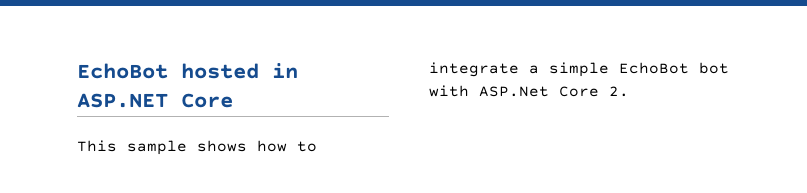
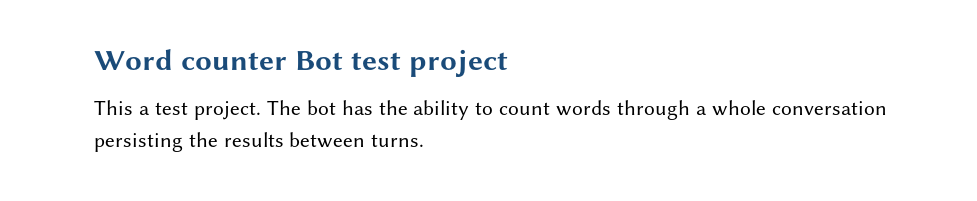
- EchoBot hosted in ASP.NET Core
- This sample shows how to integrate a simple EchoBot bot with ASP.Net Core 2.
+ Word counter Bot test project
+ This a test project. The bot has the ability to count words through a whole conversation persisting the results between turns.

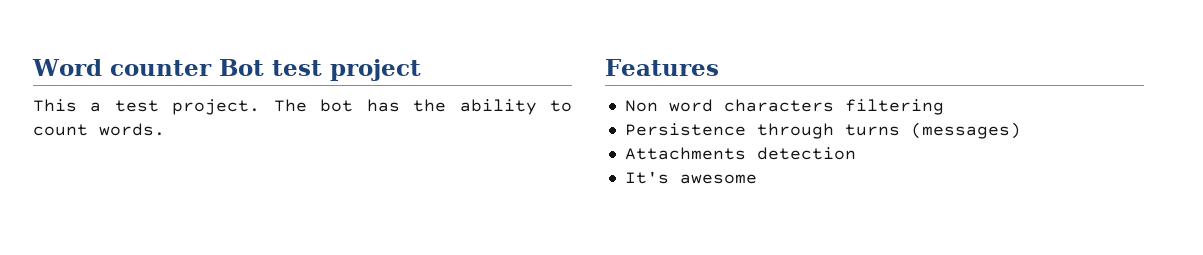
- The bot has the ability to count words through a whole conversation persisting the results between turns.
+ The bot has the ability to count words.
+ Features
+ Non word characters filtering
+ Persistence through turns (messages)
+ Attachments detection
+ It's awesome

